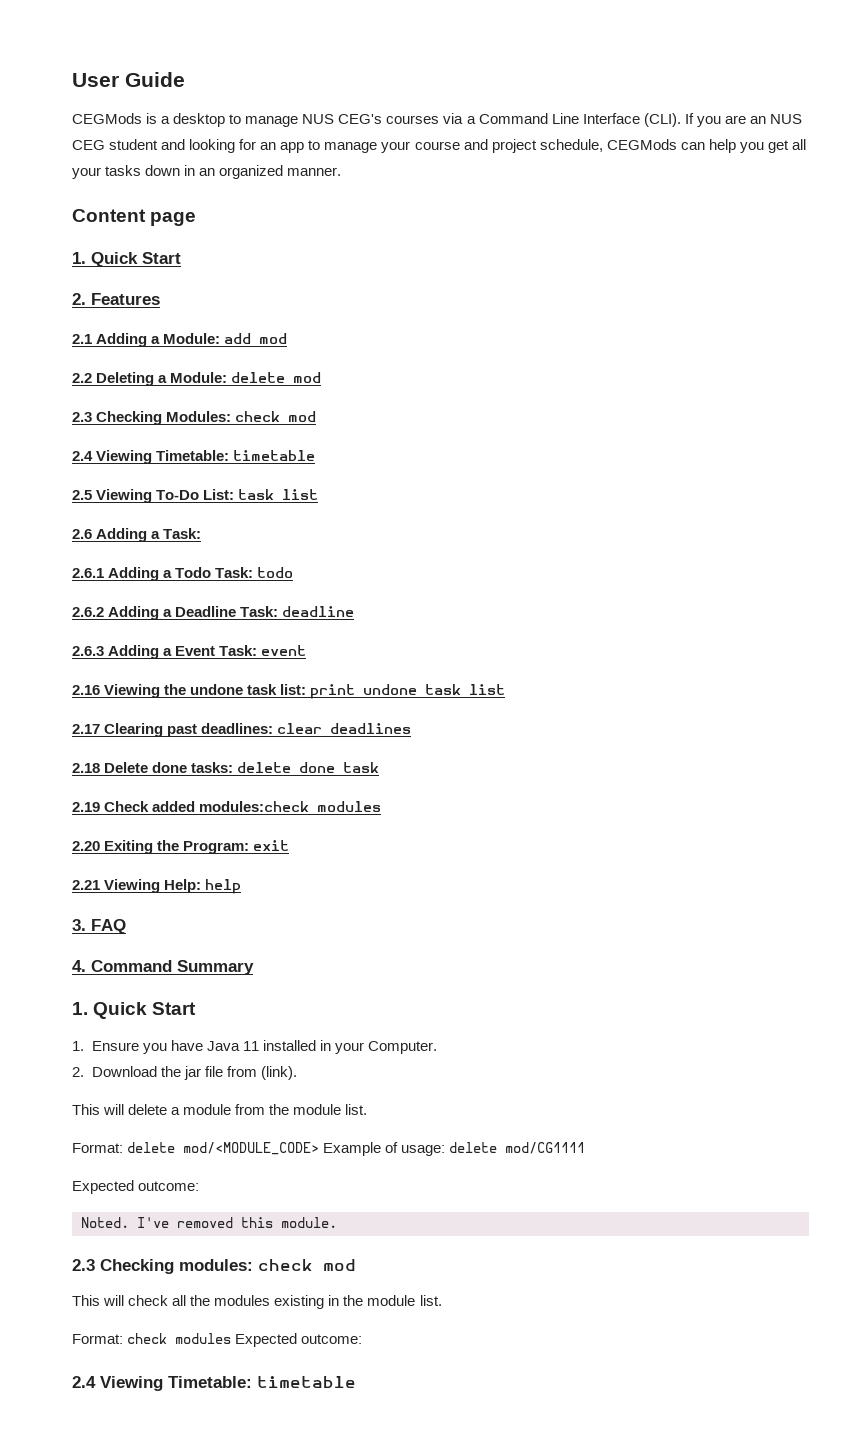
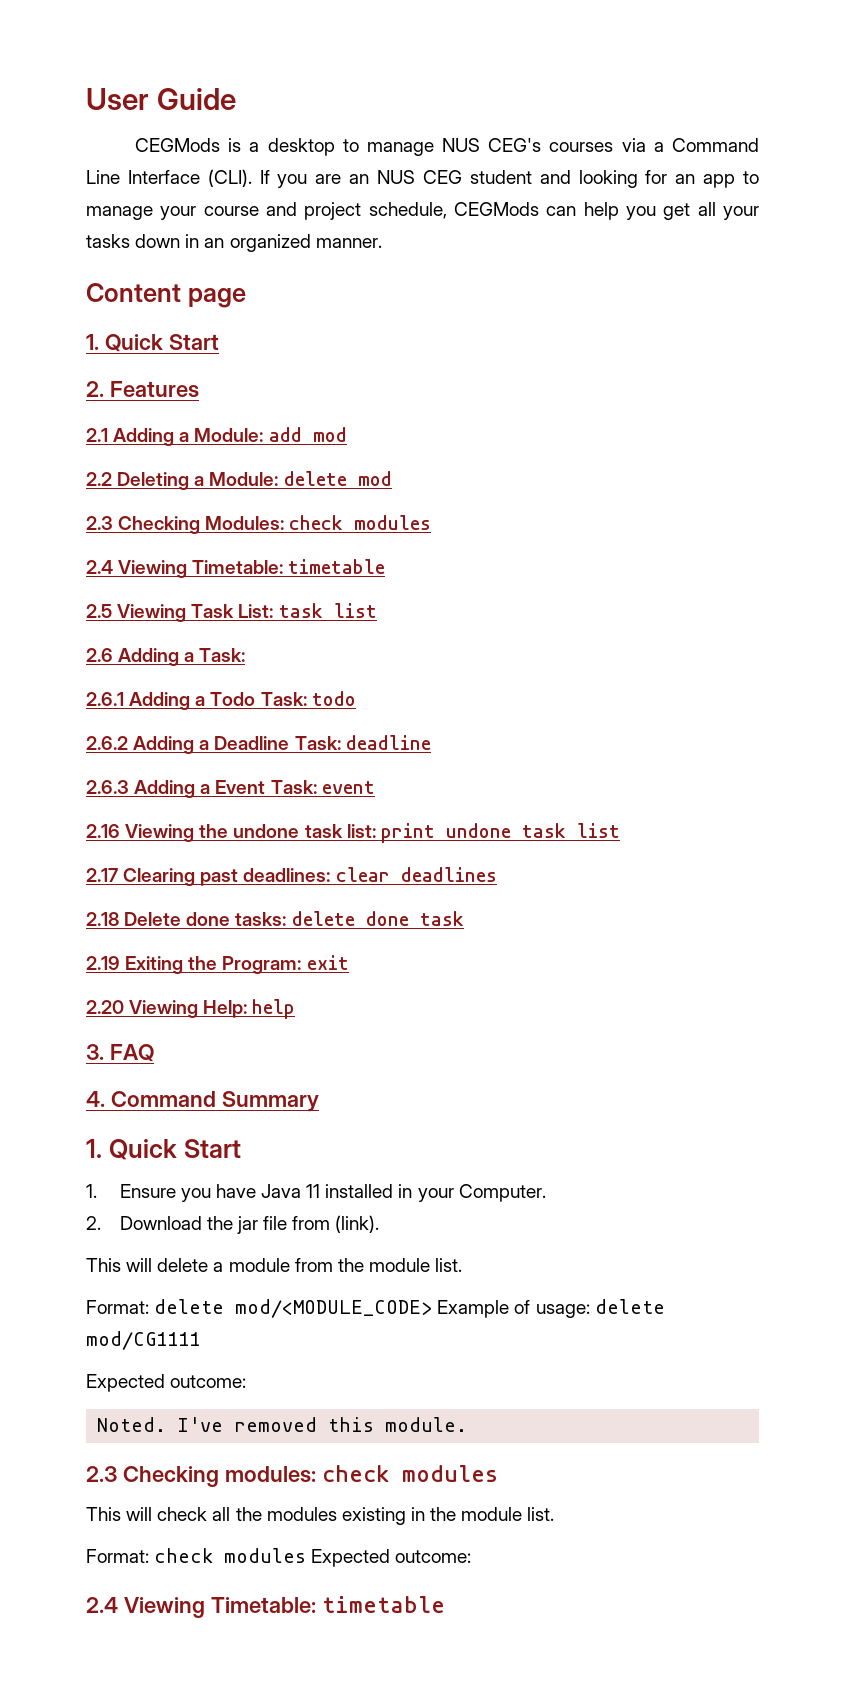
- 2.3 Checking Modules: check mod
+ 2.3 Checking Modules: check modules
- 2.5 Viewing To-Do List: task list
+ 2.5 Viewing Task List: task list
- 2.19 Check added modules:check modules
- 2.20 Exiting the Program: exit
+ 2.19 Exiting the Program: exit
- 2.21 Viewing Help: help
+ 2.20 Viewing Help: help
- 2.3 Checking modules: check mod
+ 2.3 Checking modules: check modules

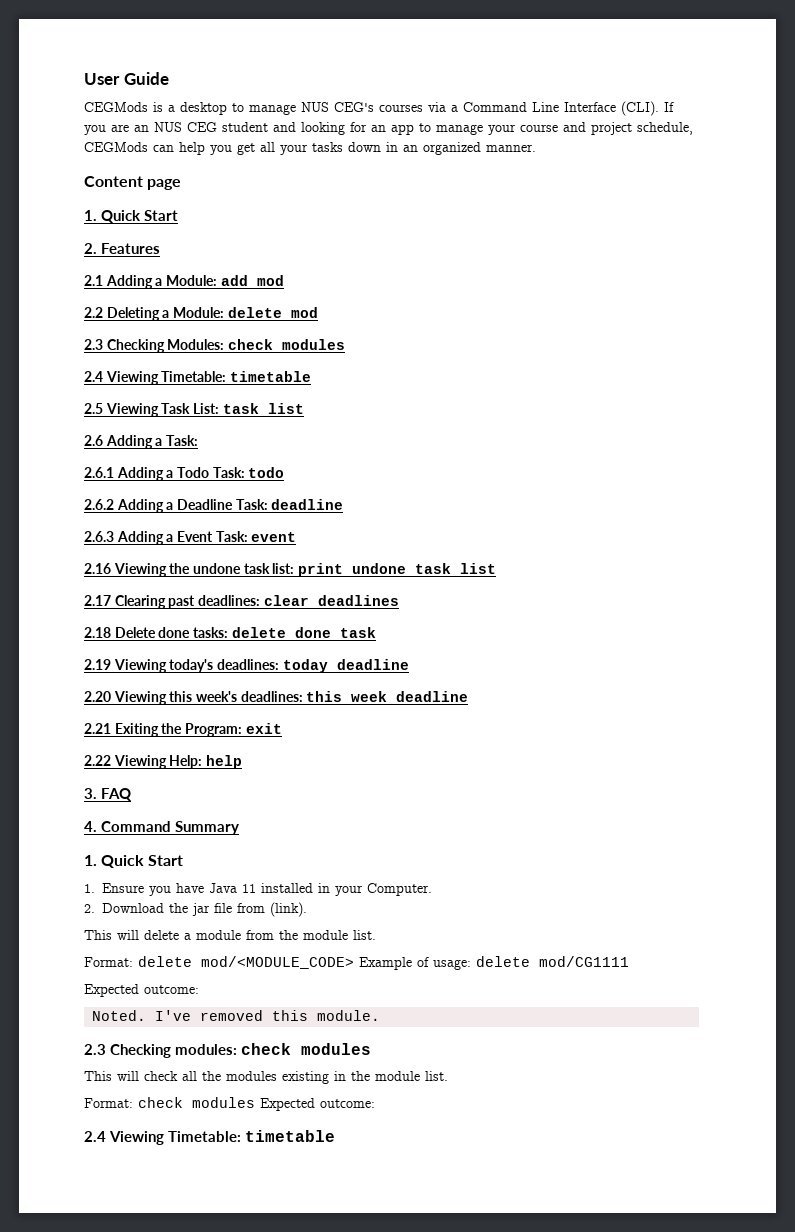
- 2.19 Exiting the Program: exit
+ 2.19 Viewing today's deadlines: today deadline
+ 2.20 Viewing this week's deadlines: this week deadline
+ 2.21 Exiting the Program: exit
- 2.20 Viewing Help: help
+ 2.22 Viewing Help: help

